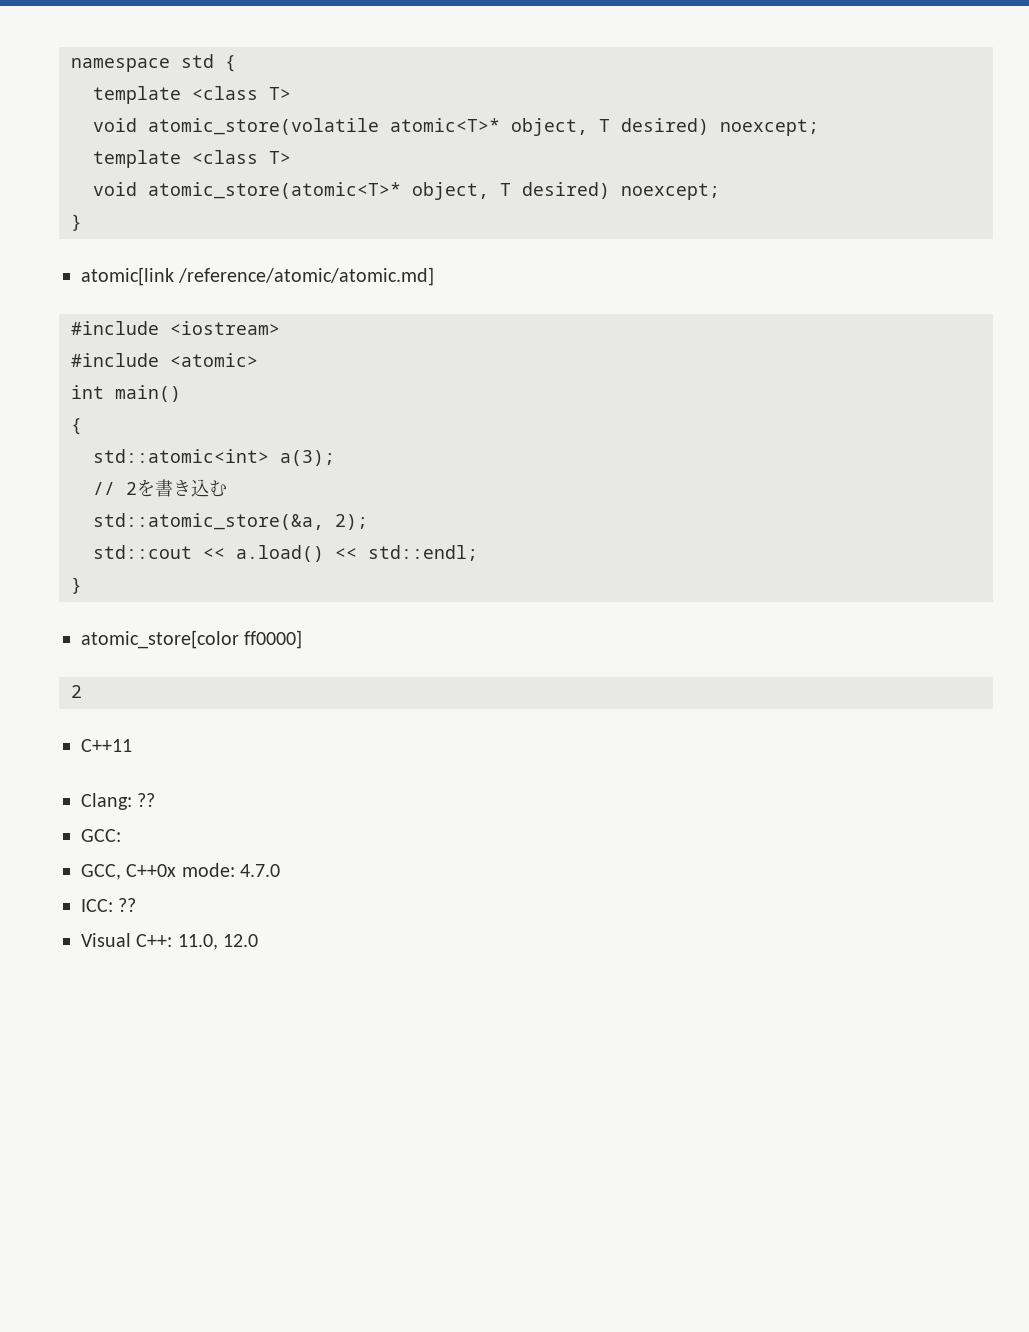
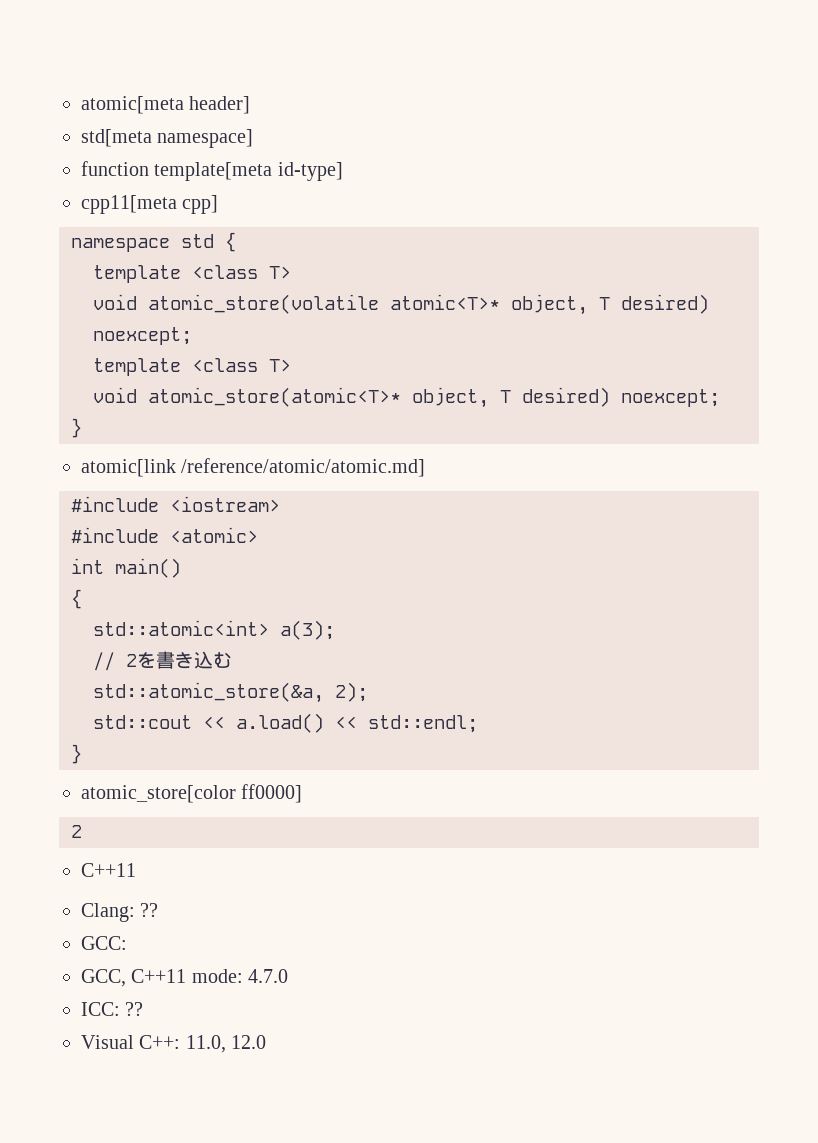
+ atomic[meta header]
+ std[meta namespace]
+ function template[meta id-type]
+ cpp11[meta cpp]
- GCC, C++0x mode: 4.7.0
+ GCC, C++11 mode: 4.7.0

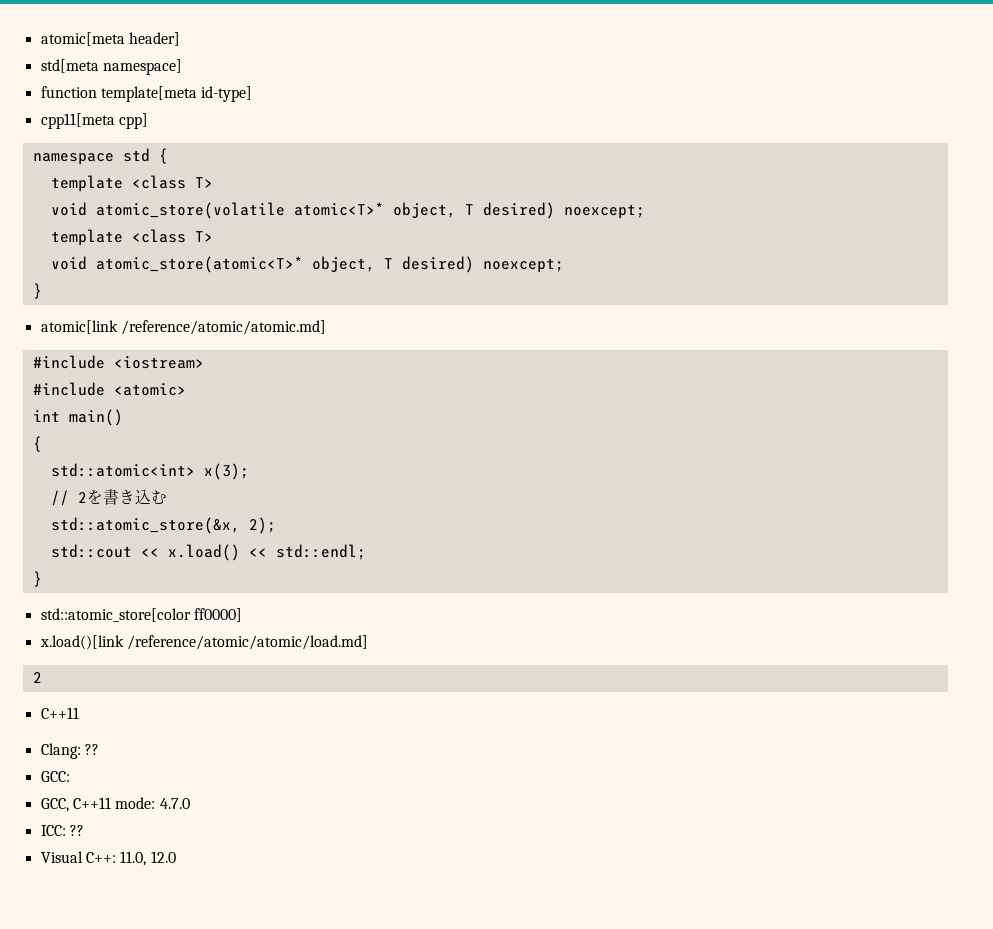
- std::atomic<int> a(3);
+ std::atomic<int> x(3);
- std::atomic_store(&a, 2);
+ std::atomic_store(&x, 2);
- std::cout << a.load() << std::endl;
+ std::cout << x.load() << std::endl;
- atomic_store[color ff0000]
+ std::atomic_store[color ff0000]
+ x.load()[link /reference/atomic/atomic/load.md]

